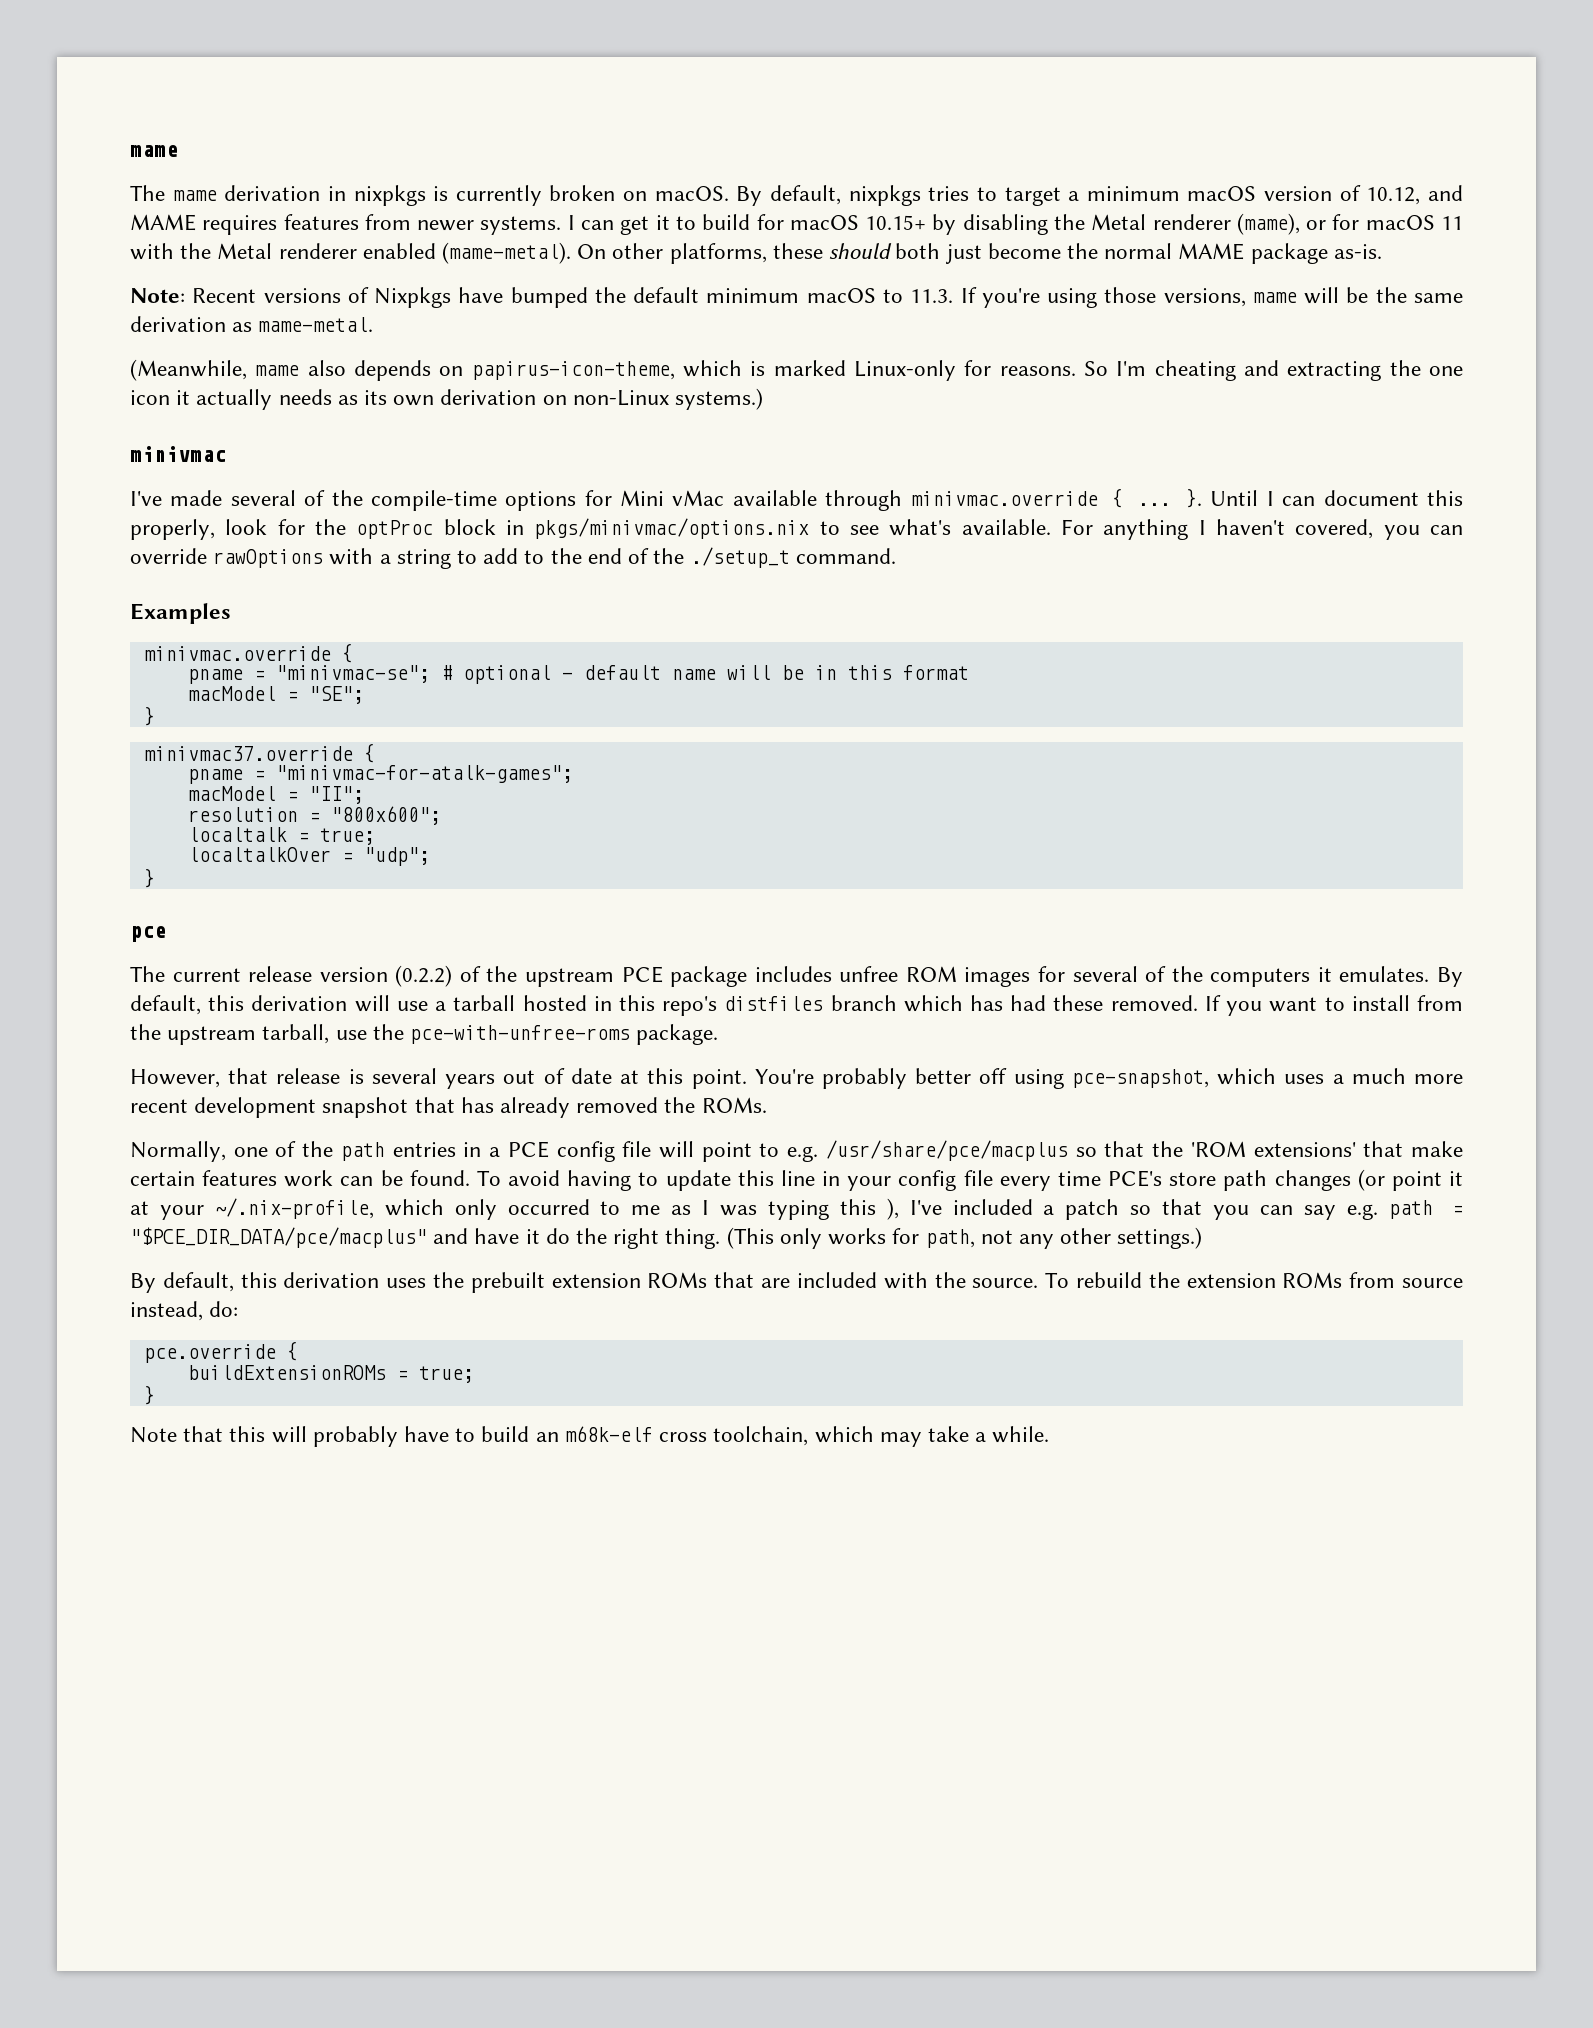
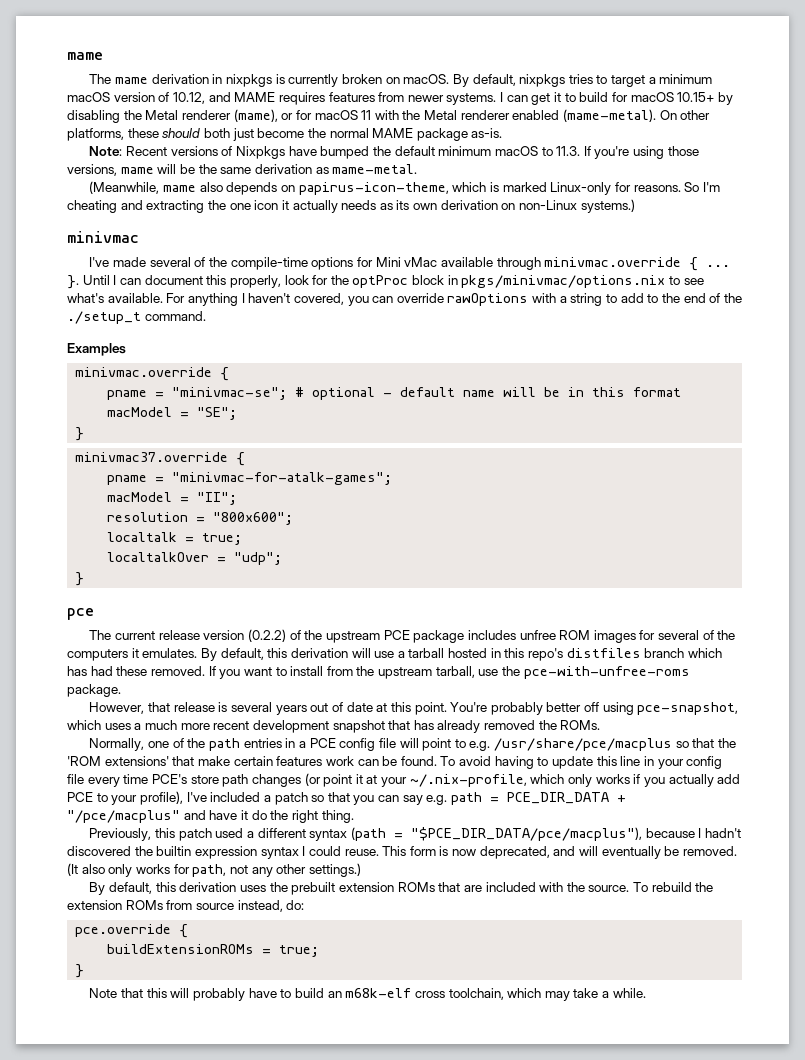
- To avoid having to update this line in your config file every time PCE's store path changes (or point it at your ~/.nix-profile, which only occurred to me as I was typing this ), I've included a patch so that you can say e.g. path = "$PCE_DIR_DATA/pce/macplus" and have it do the right thing. (This only works for path, not any other settings.)
+ To avoid having to update this line in your config file every time PCE's store path changes (or point it at your ~/.nix-profile, which only works if you actually add PCE to your profile), I've included a patch so that you can say e.g. path = PCE_DIR_DATA + "/pce/macplus" and have it do the right thing.
+ Previously, this patch used a different syntax (path = "$PCE_DIR_DATA/pce/macplus"), because I hadn't discovered the builtin expression syntax I could reuse. This form is now deprecated, and will eventually be removed. (It also only works for path, not any other settings.)

